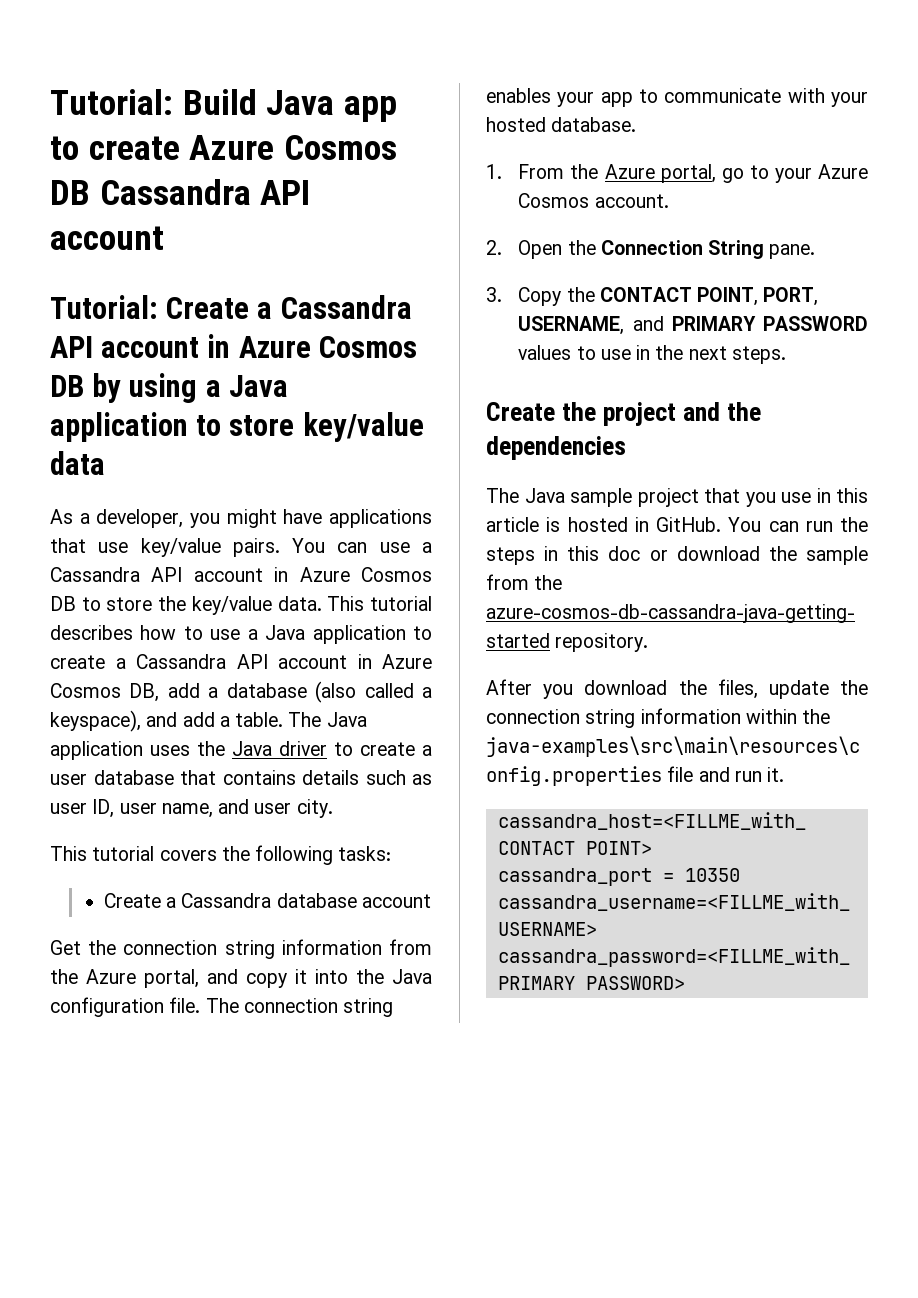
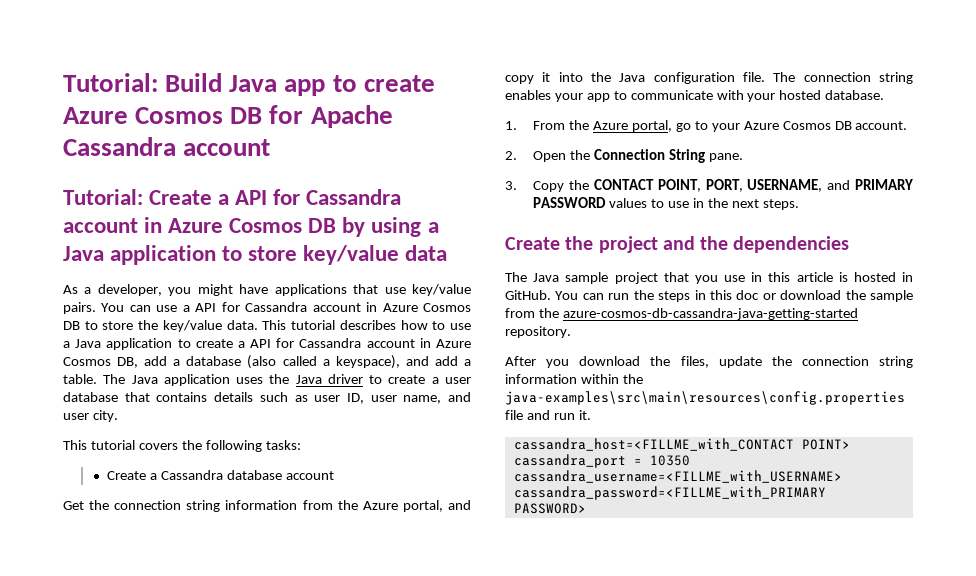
- Tutorial: Build Java app to create Azure Cosmos DB Cassandra API account
+ Tutorial: Build Java app to create Azure Cosmos DB for Apache Cassandra account
- Tutorial: Create a Cassandra API account in Azure Cosmos DB by using a Java application to store key/value data
+ Tutorial: Create a API for Cassandra account in Azure Cosmos DB by using a Java application to store key/value data
- You can use a Cassandra API account in Azure Cosmos DB to store the key/value data.
+ You can use a API for Cassandra account in Azure Cosmos DB to store the key/value data.
- This tutorial describes how to use a Java application to create a Cassandra API account in Azure Cosmos DB, add a database (also called a keyspace), and add a table.
+ This tutorial describes how to use a Java application to create a API for Cassandra account in Azure Cosmos DB, add a database (also called a keyspace), and add a table.
- 1. From the Azure portal, go to your Azure Cosmos account.
+ 1. From the Azure portal, go to your Azure Cosmos DB account.

